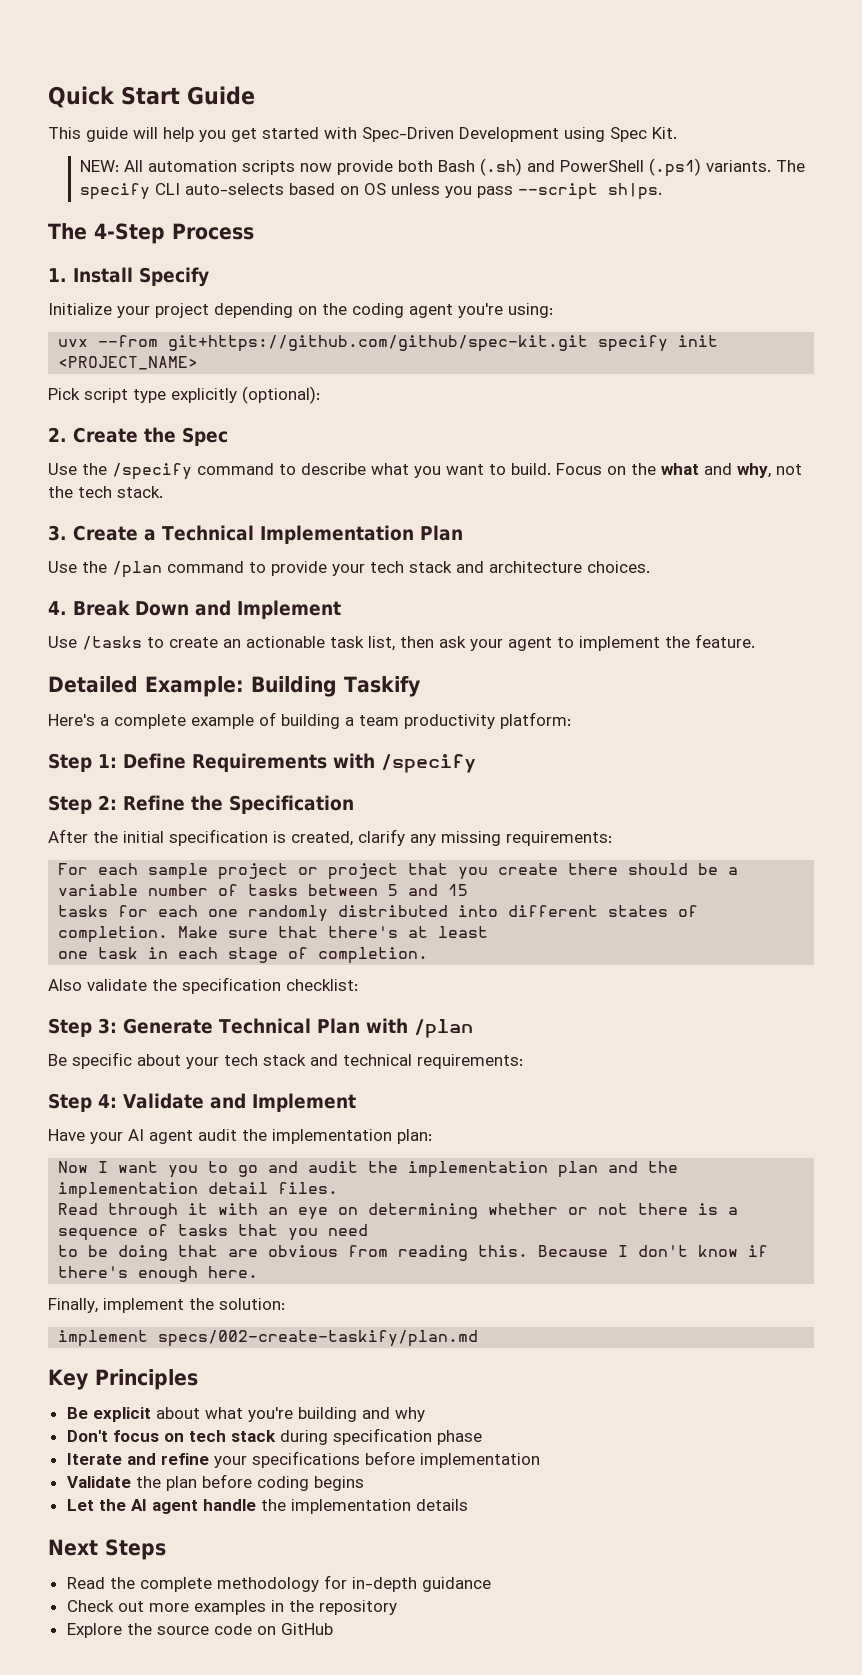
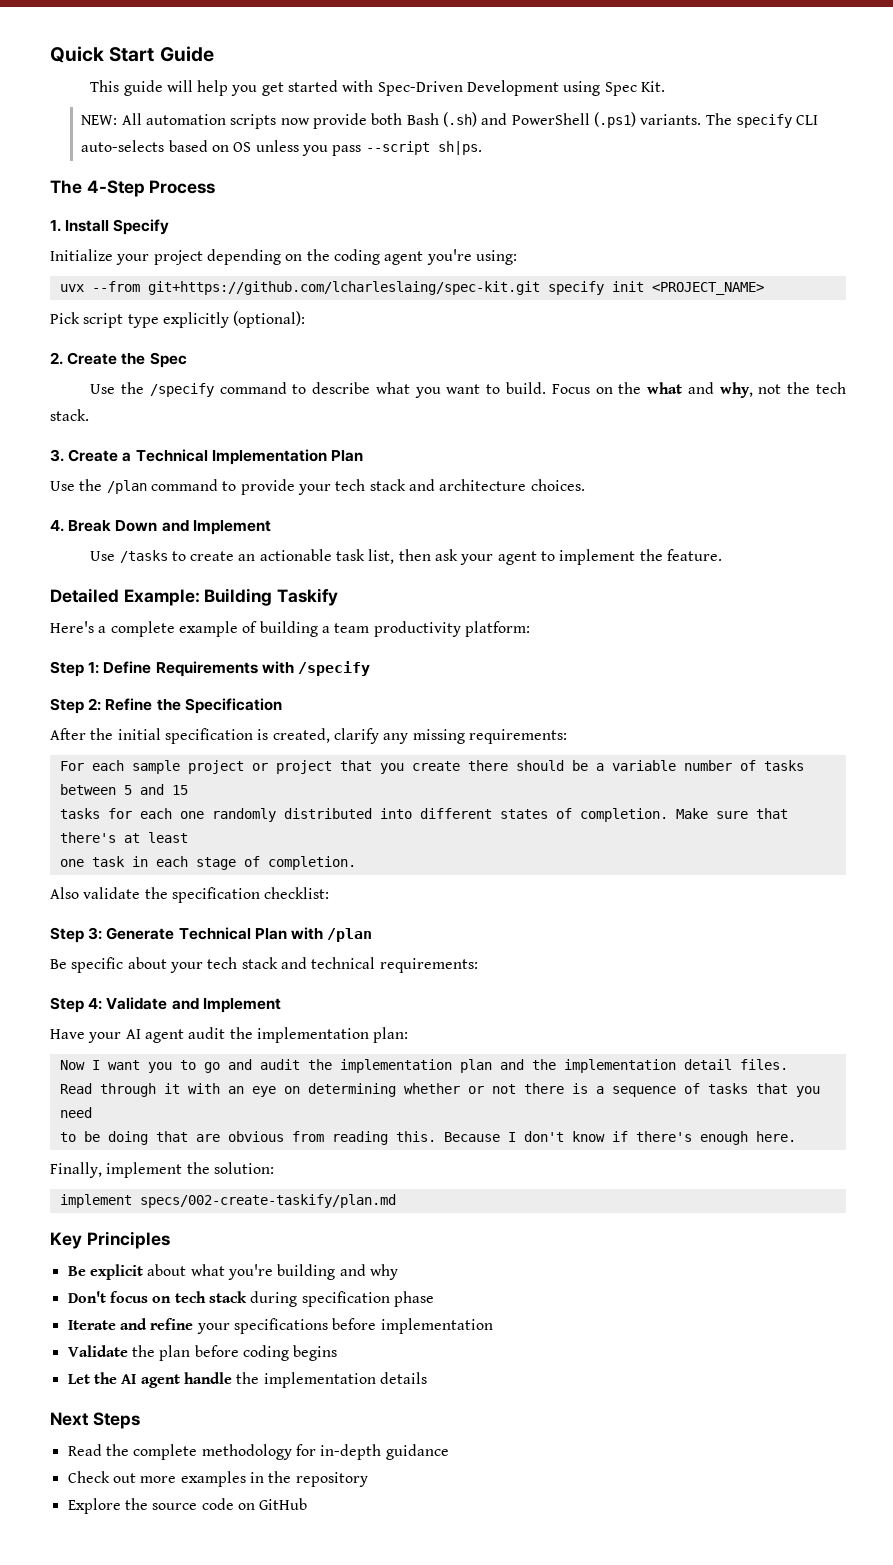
- uvx --from git+https://github.com/github/spec-kit.git specify init <PROJECT_NAME>
+ uvx --from git+https://github.com/lcharleslaing/spec-kit.git specify init <PROJECT_NAME>

